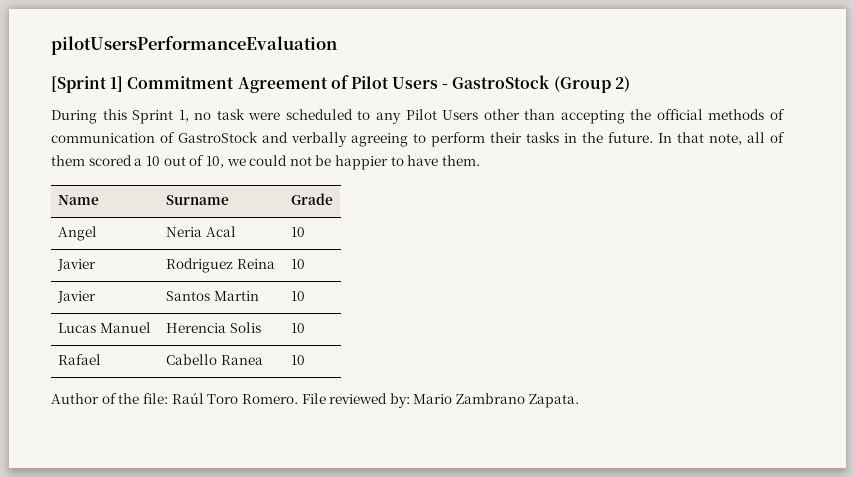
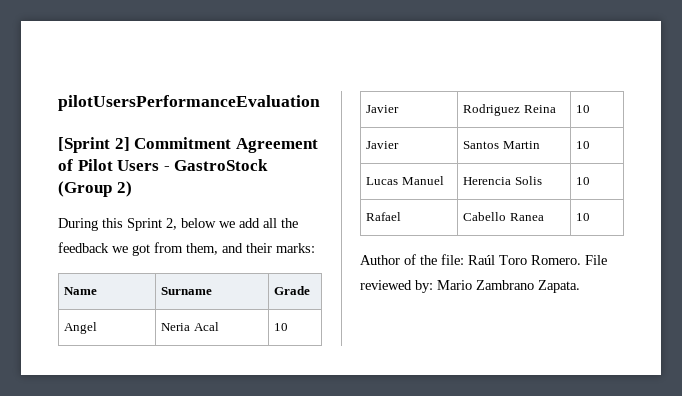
- [Sprint 1] Commitment Agreement of Pilot Users - GastroStock (Group 2)
+ [Sprint 2] Commitment Agreement of Pilot Users - GastroStock (Group 2)
- During this Sprint 1, no task were scheduled to any Pilot Users other than accepting the official methods of communication of GastroStock and verbally agreeing to perform their tasks in the future. In that note, all of them scored a 10 out of 10, we could not be happier to have them.
+ During this Sprint 2, below we add all the feedback we got from them, and their marks:

